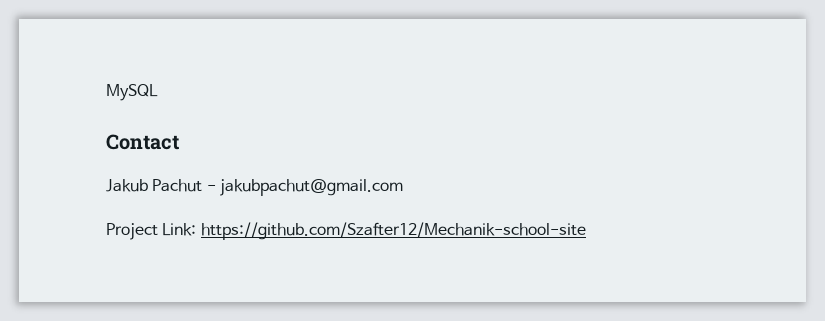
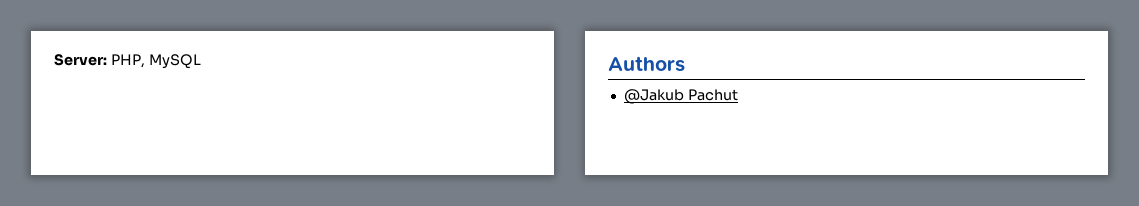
- MySQL
+ Server: PHP, MySQL
- Contact
- Jakub Pachut - jakubpachut@gmail.com
- Project Link: https://github.com/Szafter12/Mechanik-school-site
+ Authors
+ @Jakub Pachut

